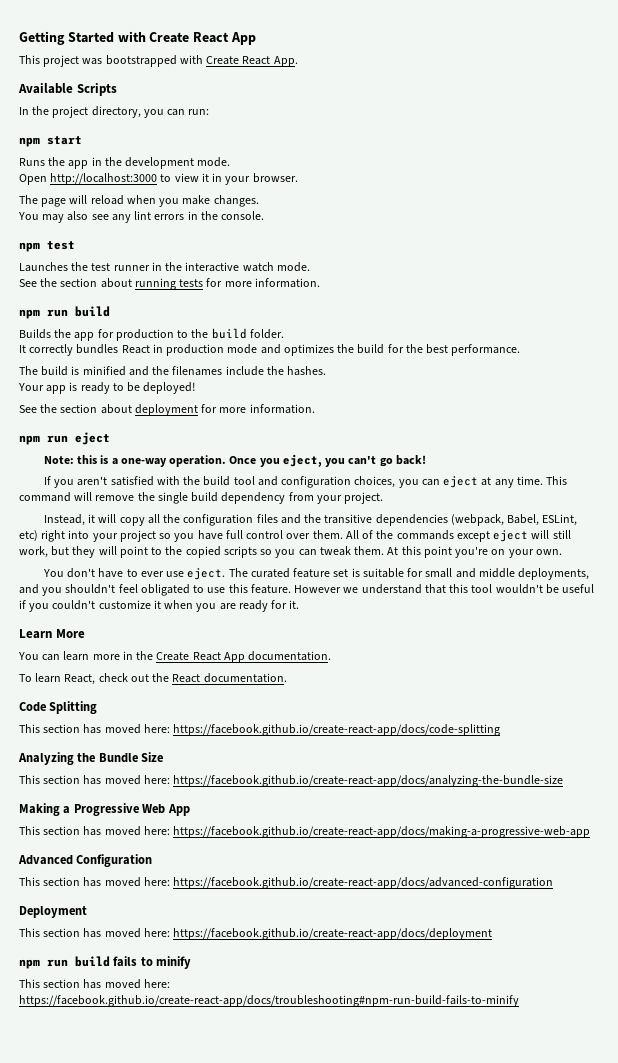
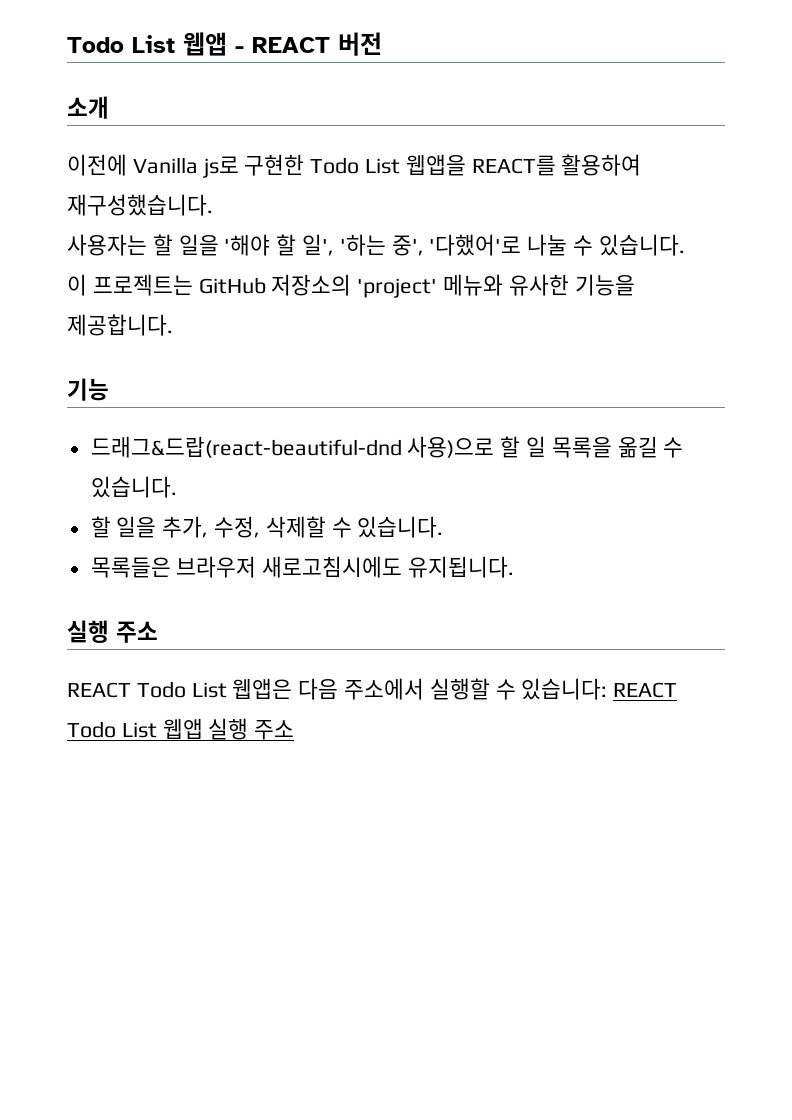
- Getting Started with Create React App
- This project was bootstrapped with Create React App.
- Available Scripts
- In the project directory, you can run:
- npm start
- Runs the app in the development mode.
- Open http://localhost:3000 to view it in your browser.
- The page will reload when you make changes.
- You may also see any lint errors in the console.
- npm test
- Launches the test runner in the interactive watch mode.
- See the section about running tests for more information.
- npm run build
- Builds the app for production to the build folder.
- It correctly bundles React in production mode and optimizes the build for the best performance.
- The build is minified and the filenames include the hashes.
- Your app is ready to be deployed!
- See the section about deployment for more information.
- npm run eject
- Note: this is a one-way operation. Once you eject, you can't go back!
- If you aren't satisfied with the build tool and configuration choices, you can eject at any time. This command will remove the single build dependency from your project.
- Instead, it will copy all the configuration files and the transitive dependencies (webpack, Babel, ESLint, etc) right into your project so you have full control over them. All of the commands except eject will still work, but they will point to the copied scripts so you can tweak them. At this point you're on your own.
- You don't have to ever use eject. The curated feature set is suitable for small and middle deployments, and you shouldn't feel obligated to use this feature. However we understand that this tool wouldn't be useful if you couldn't customize it when you are ready for it.
- Learn More
- You can learn more in the Create React App documentation.
- To learn React, check out the React documentation.
- Code Splitting
- This section has moved here: https://facebook.github.io/create-react-app/docs/code-splitting
- Analyzing the Bundle Size
- This section has moved here: https://facebook.github.io/create-react-app/docs/analyzing-the-bundle-size
- Making a Progressive Web App
- This section has moved here: https://facebook.github.io/create-react-app/docs/making-a-progressive-web-app
- Advanced Configuration
- This section has moved here: https://facebook.github.io/create-react-app/docs/advanced-configuration
- Deployment
- This section has moved here: https://facebook.github.io/create-react-app/docs/deployment
- npm run build fails to minify
- This section has moved here: https://facebook.github.io/create-react-app/docs/troubleshooting#npm-run-build-fails-to-minify
+ Todo List 웹앱 - REACT 버전
+ 소개
+ 이전에 Vanilla js로 구현한 Todo List 웹앱을 REACT를 활용하여 재구성했습니다.
+ 사용자는 할 일을 '해야 할 일', '하는 중', '다했어'로 나눌 수 있습니다.
+ 이 프로젝트는 GitHub 저장소의 'project' 메뉴와 유사한 기능을 제공합니다.
+ 기능
+ 드래그&드랍(react-beautiful-dnd 사용)으로 할 일 목록을 옮길 수 있습니다.
+ 할 일을 추가, 수정, 삭제할 수 있습니다.
+ 목록들은 브라우저 새로고침시에도 유지됩니다.
+ 실행 주소
+ REACT Todo List 웹앱은 다음 주소에서 실행할 수 있습니다: REACT Todo List 웹앱 실행 주소

